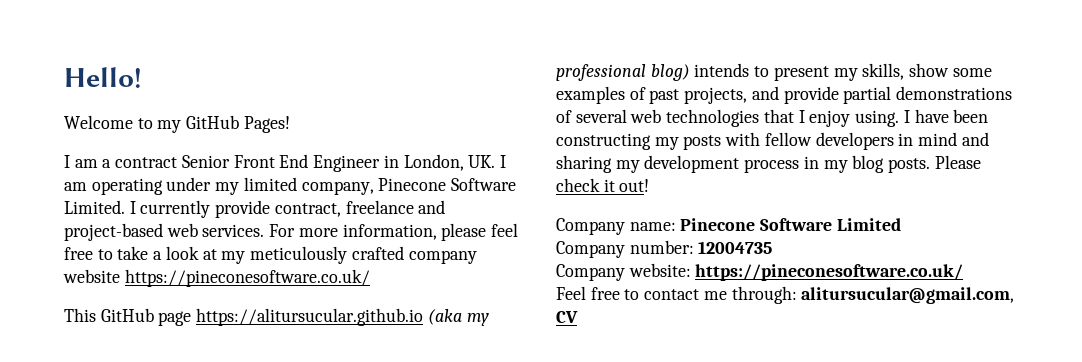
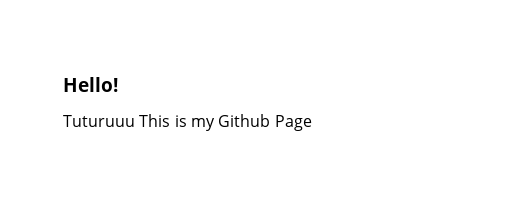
- Welcome to my GitHub Pages!
- I am a contract Senior Front End Engineer in London, UK. I am operating under my limited company, Pinecone Software Limited. I currently provide contract, freelance and project-based web services. For more information, please feel free to take a look at my meticulously crafted company website https://pineconesoftware.co.uk/
- This GitHub page https://alitursucular.github.io (aka my professional blog) intends to present my skills, show some examples of past projects, and provide partial demonstrations of several web technologies that I enjoy using. I have been constructing my posts with fellow developers in mind and sharing my development process in my blog posts. Please check it out!
- Company name: Pinecone Software Limited
- Company number: 12004735
- Company website: https://pineconesoftware.co.uk/
- Feel free to contact me through: alitursucular@gmail.com, CV
+ Tuturuuu This is my Github Page

